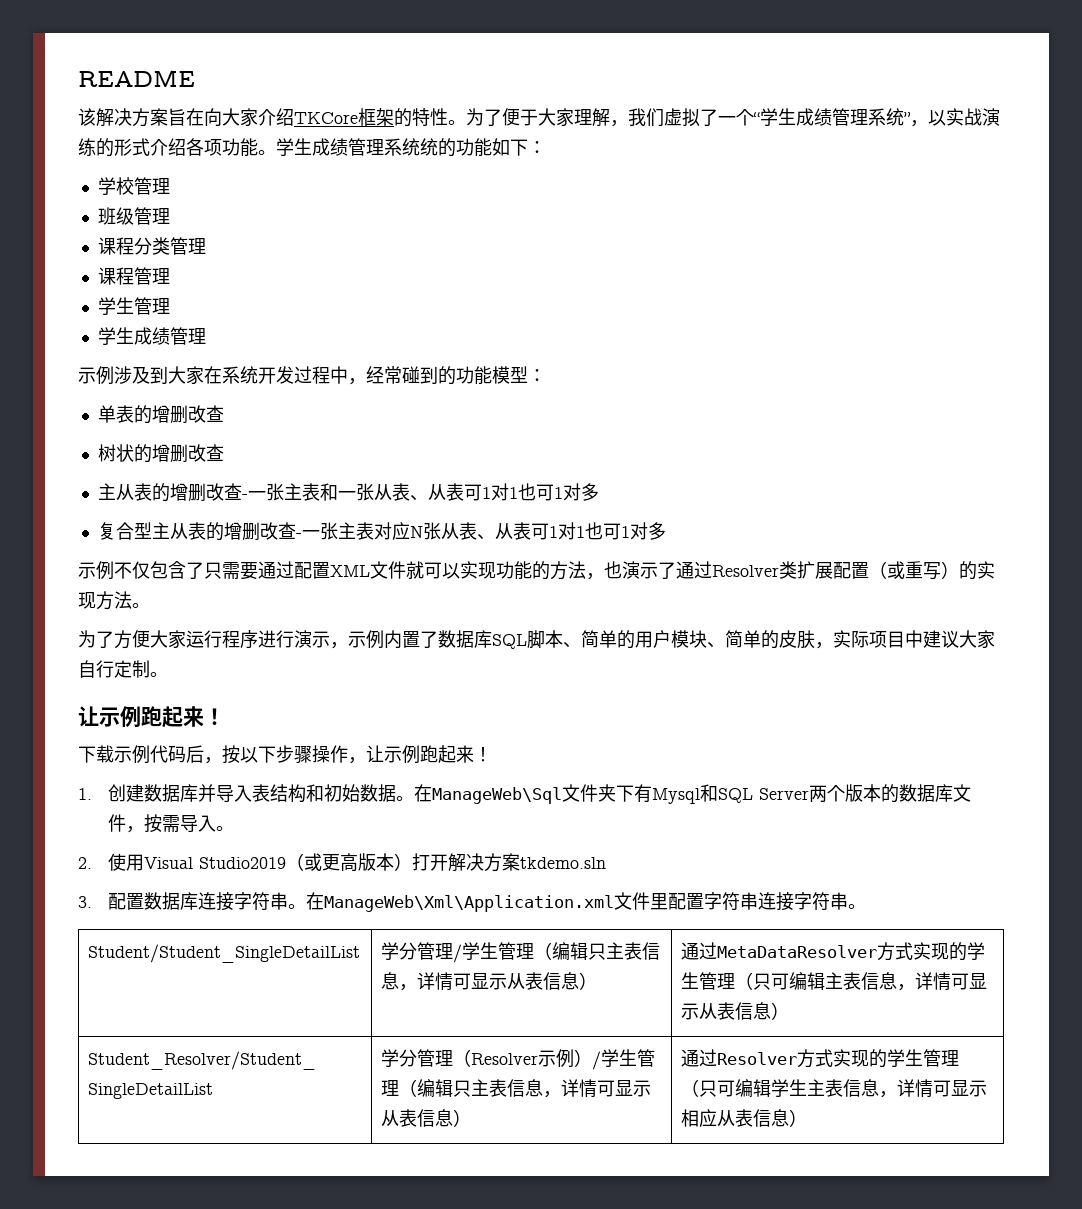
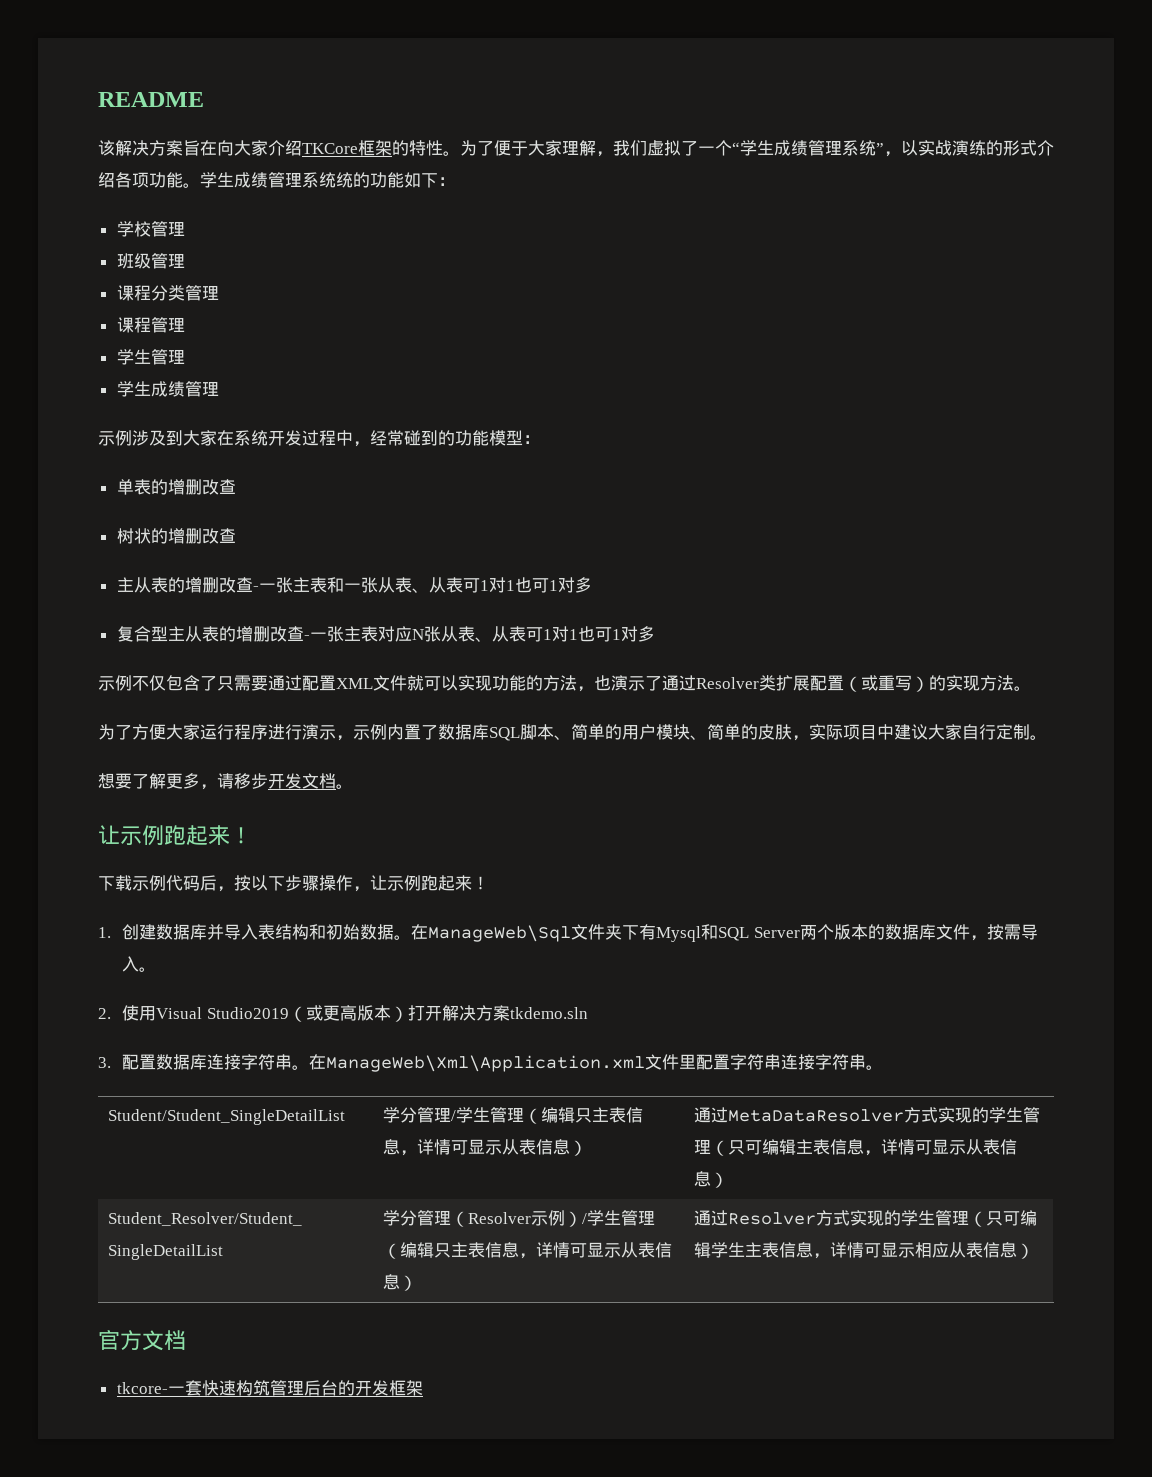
+ 想要了解更多，请移步开发文档。
+ 官方文档
+ tkcore-一套快速构筑管理后台的开发框架

